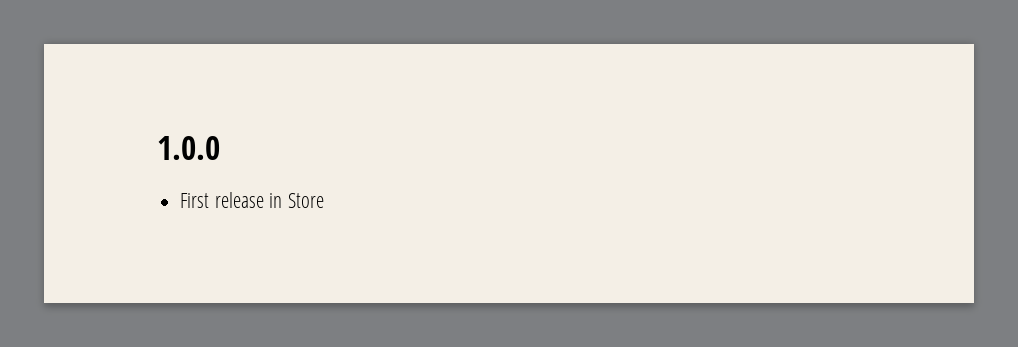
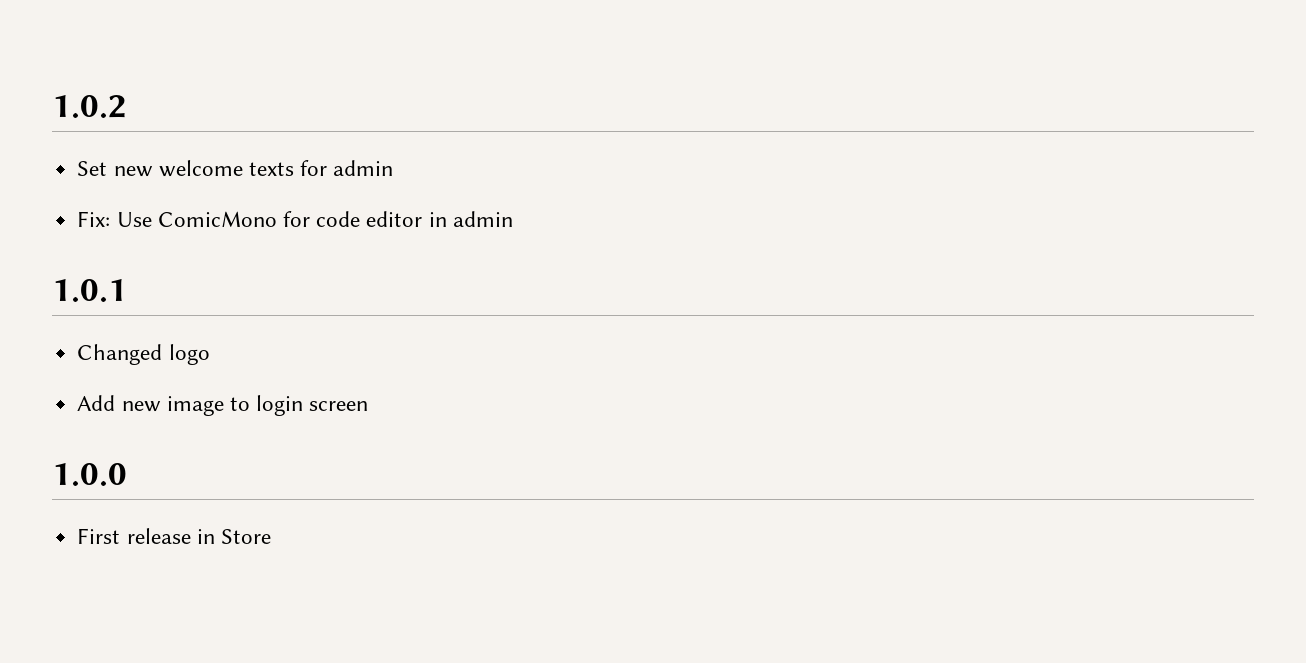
+ 1.0.2
+ Set new welcome texts for admin
+ Fix: Use ComicMono for code editor in admin
+ 1.0.1
+ Changed logo
+ Add new image to login screen

